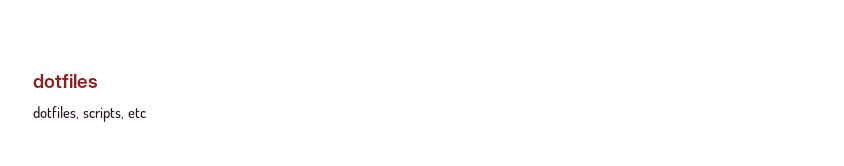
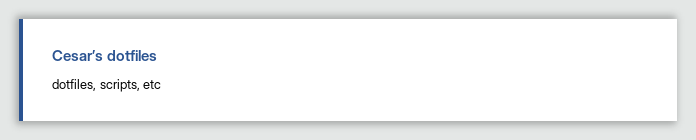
- dotfiles
+ Cesar’s dotfiles

